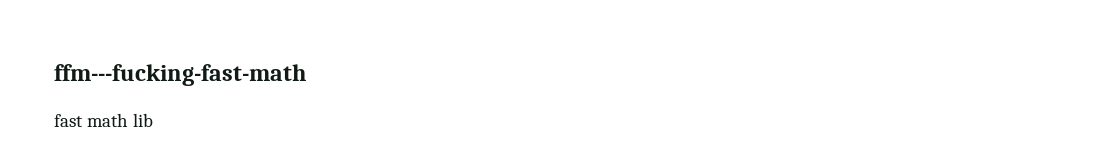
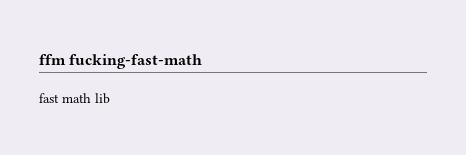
- ffm---fucking-fast-math
+ ffm fucking-fast-math

